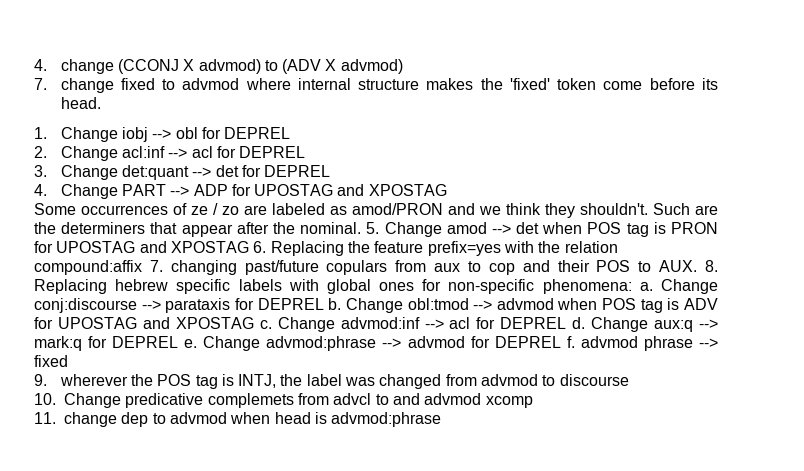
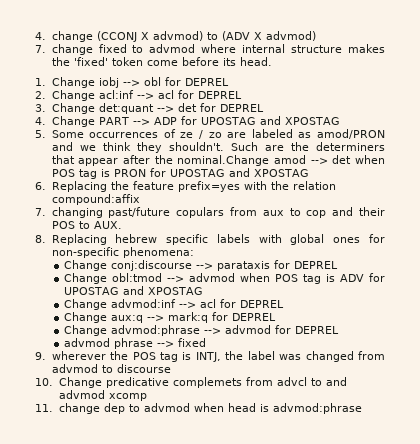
- Some occurrences of ze / zo are labeled as amod/PRON and we think they shouldn't.
+ 5. Some occurrences of ze / zo are labeled as amod/PRON and we think they shouldn't.
- Such are the determiners that appear after the nominal. 5. Change amod --> det when POS tag is PRON for UPOSTAG and XPOSTAG 6. Replacing the feature prefix=yes with the relation compound:affix 7. changing past/future copulars from aux to cop and their POS to AUX. 8. Replacing hebrew specific labels with global ones for non-specific phenomena: a. Change conj:discourse --> parataxis for DEPREL b. Change obl:tmod --> advmod when POS tag is ADV for UPOSTAG and XPOSTAG c. Change advmod:inf --> acl for DEPREL d. Change aux:q --> mark:q for DEPREL e. Change advmod:phrase --> advmod for DEPREL f. advmod phrase --> fixed
+ Such are the determiners that appear after the nominal.Change amod --> det when POS tag is PRON for UPOSTAG and XPOSTAG
+ 6. Replacing the feature prefix=yes with the relation compound:affix
+ 7. changing past/future copulars from aux to cop and their POS to AUX.
+ 8. Replacing hebrew specific labels with global ones for non-specific phenomena:
+ Change conj:discourse --> parataxis for DEPREL
+ Change obl:tmod --> advmod when POS tag is ADV for UPOSTAG and XPOSTAG
+ Change advmod:inf --> acl for DEPREL
+ Change aux:q --> mark:q for DEPREL
+ Change advmod:phrase --> advmod for DEPREL
+ advmod phrase --> fixed

